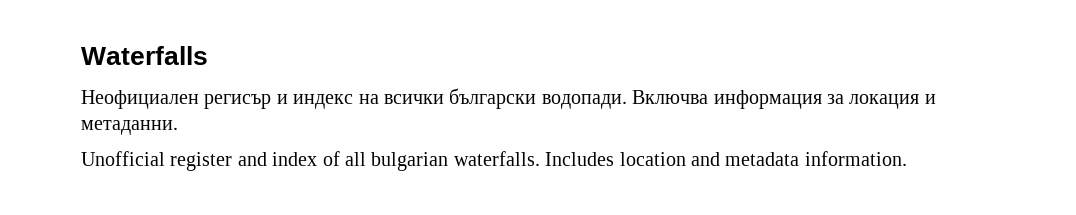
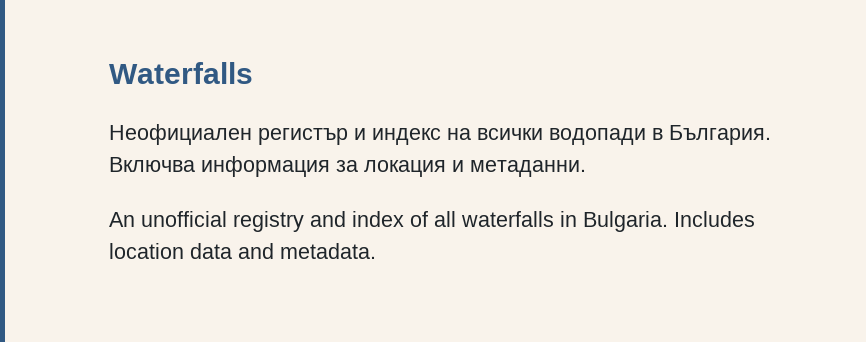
- Неофициален регисър и индекс на всички български водопади.
+ Неофициален регистър и индекс на всички водопади в България.
- Unofficial register and index of all bulgarian waterfalls. Includes location and metadata information.
+ An unofficial registry and index of all waterfalls in Bulgaria. Includes location data and metadata.

